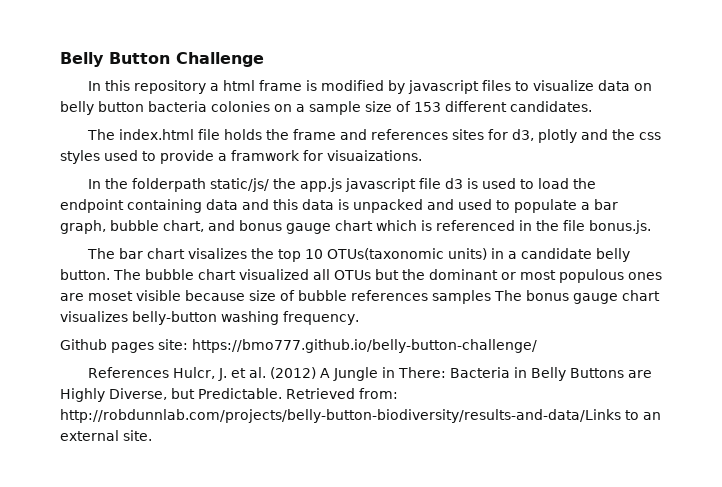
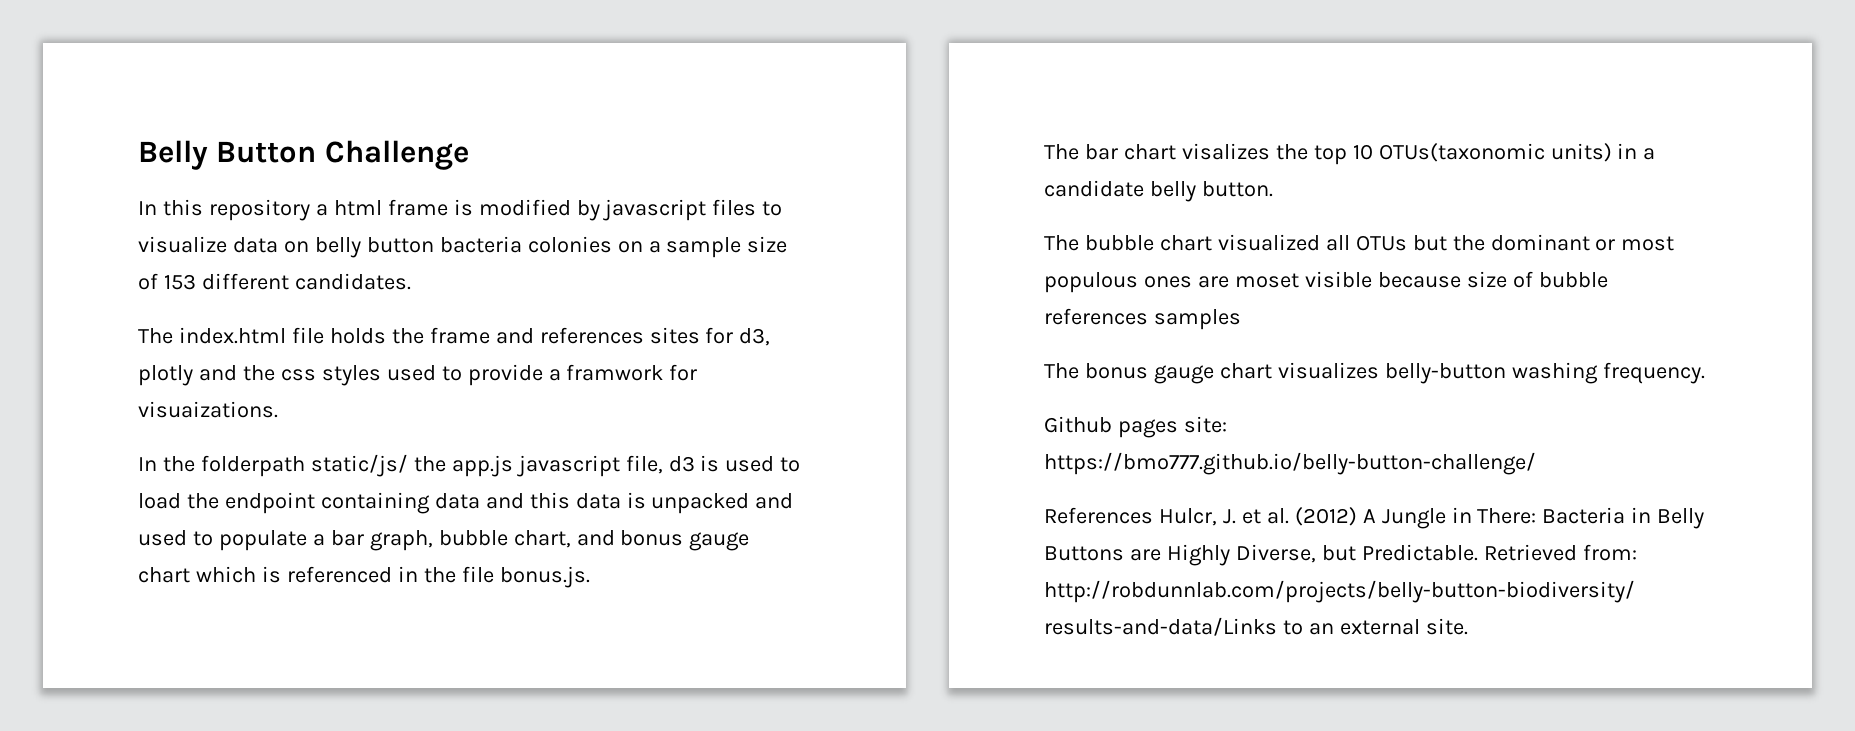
- In the folderpath static/js/ the app.js javascript file d3 is used to load the endpoint containing data and this data is unpacked and used to populate a bar graph, bubble chart, and bonus gauge chart which is referenced in the file bonus.js.
+ In the folderpath static/js/ the app.js javascript file, d3 is used to load the endpoint containing data and this data is unpacked and used to populate a bar graph, bubble chart, and bonus gauge chart which is referenced in the file bonus.js.
- The bar chart visalizes the top 10 OTUs(taxonomic units) in a candidate belly button. The bubble chart visualized all OTUs but the dominant or most populous ones are moset visible because size of bubble references samples The bonus gauge chart visualizes belly-button washing frequency.
+ The bar chart visalizes the top 10 OTUs(taxonomic units) in a candidate belly button.
+ The bubble chart visualized all OTUs but the dominant or most populous ones are moset visible because size of bubble references samples
+ The bonus gauge chart visualizes belly-button washing frequency.

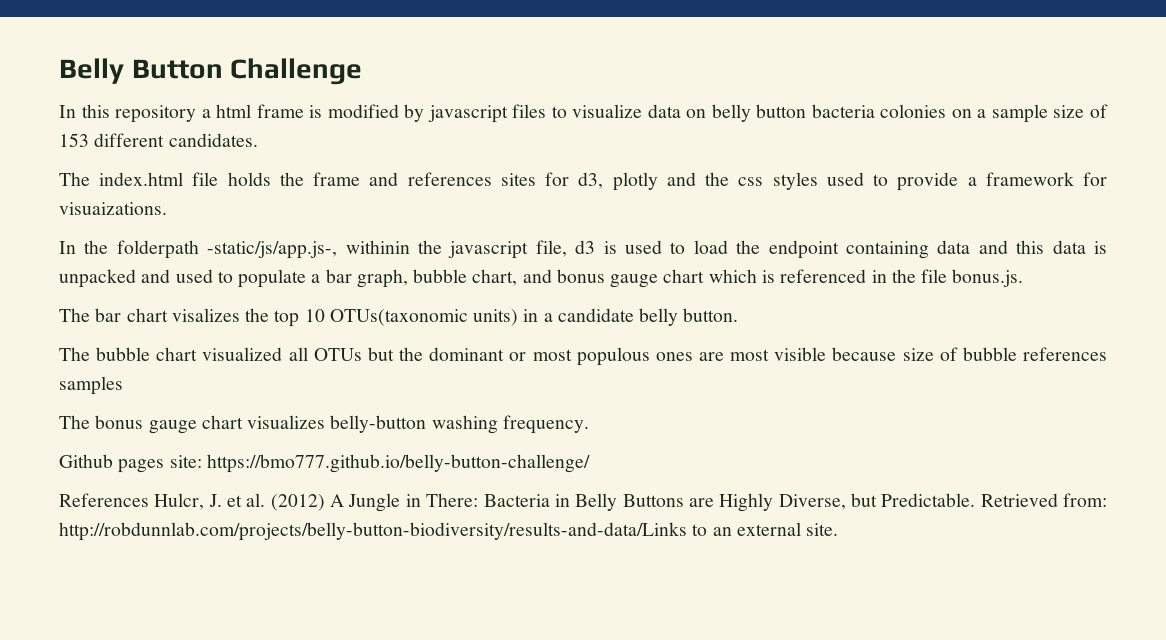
- The index.html file holds the frame and references sites for d3, plotly and the css styles used to provide a framwork for visuaizations.
+ The index.html file holds the frame and references sites for d3, plotly and the css styles used to provide a framework for visuaizations.
- In the folderpath static/js/ the app.js javascript file, d3 is used to load the endpoint containing data and this data is unpacked and used to populate a bar graph, bubble chart, and bonus gauge chart which is referenced in the file bonus.js.
+ In the folderpath -static/js/app.js-, withinin the javascript file, d3 is used to load the endpoint containing data and this data is unpacked and used to populate a bar graph, bubble chart, and bonus gauge chart which is referenced in the file bonus.js.
- The bubble chart visualized all OTUs but the dominant or most populous ones are moset visible because size of bubble references samples
+ The bubble chart visualized all OTUs but the dominant or most populous ones are most visible because size of bubble references samples

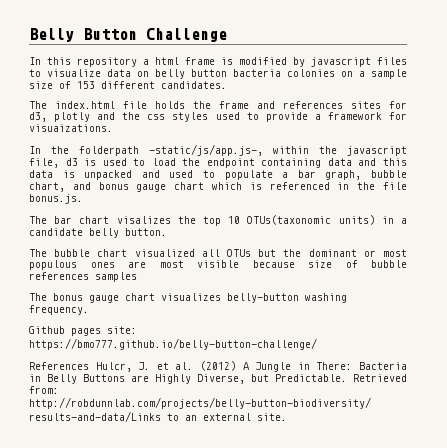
- In the folderpath -static/js/app.js-, withinin the javascript file, d3 is used to load the endpoint containing data and this data is unpacked and used to populate a bar graph, bubble chart, and bonus gauge chart which is referenced in the file bonus.js.
+ In the folderpath -static/js/app.js-, within the javascript file, d3 is used to load the endpoint containing data and this data is unpacked and used to populate a bar graph, bubble chart, and bonus gauge chart which is referenced in the file bonus.js.

